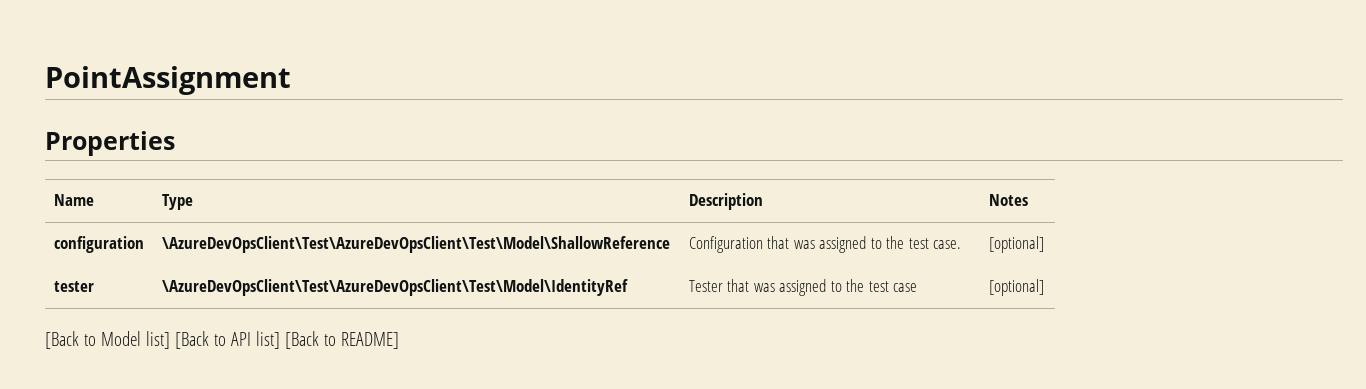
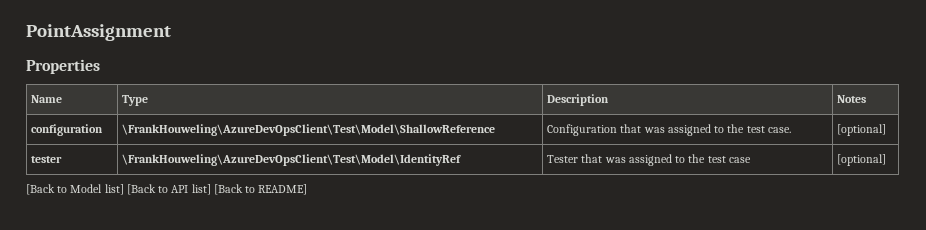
- configuration | \AzureDevOpsClient\Test\AzureDevOpsClient\Test\Model\ShallowReference | Configuration that was assigned to the test case. | [optional]
+ configuration | \FrankHouweling\AzureDevOpsClient\Test\Model\ShallowReference | Configuration that was assigned to the test case. | [optional]
- tester | \AzureDevOpsClient\Test\AzureDevOpsClient\Test\Model\IdentityRef | Tester that was assigned to the test case | [optional]
+ tester | \FrankHouweling\AzureDevOpsClient\Test\Model\IdentityRef | Tester that was assigned to the test case | [optional]

